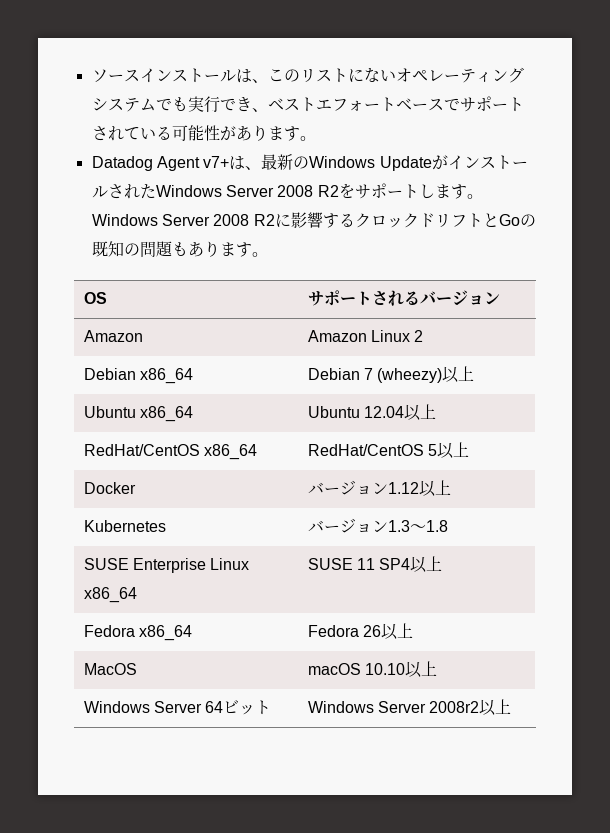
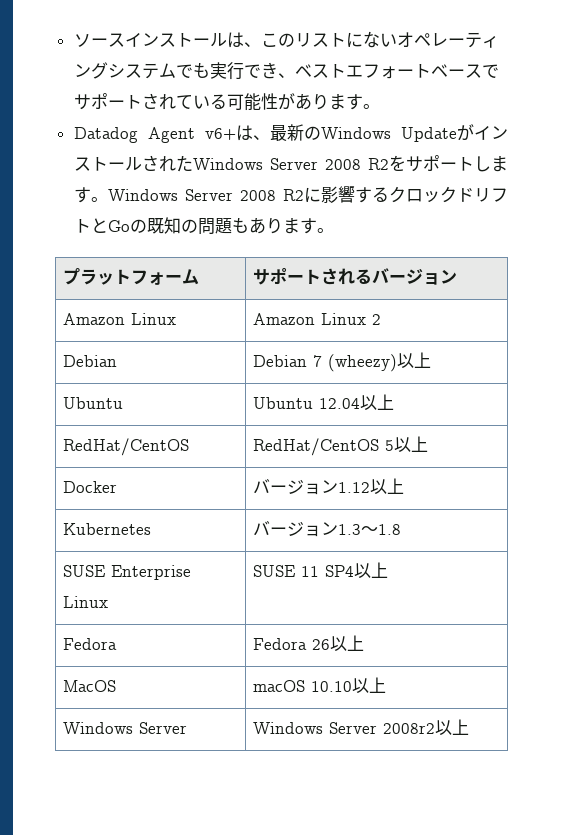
- Datadog Agent v7+は、最新のWindows UpdateがインストールされたWindows Server 2008 R2をサポートします。
+ Datadog Agent v6+は、最新のWindows UpdateがインストールされたWindows Server 2008 R2をサポートします。
- OS | サポートされるバージョン
+ プラットフォーム | サポートされるバージョン
- Amazon | Amazon Linux 2
+ Amazon Linux | Amazon Linux 2
- Debian x86_64 | Debian 7 (wheezy)以上
+ Debian | Debian 7 (wheezy)以上
- Ubuntu x86_64 | Ubuntu 12.04以上
+ Ubuntu | Ubuntu 12.04以上
- RedHat/CentOS x86_64 | RedHat/CentOS 5以上
+ RedHat/CentOS | RedHat/CentOS 5以上
- SUSE Enterprise Linux x86_64 | SUSE 11 SP4以上
+ SUSE Enterprise Linux | SUSE 11 SP4以上
- Fedora x86_64 | Fedora 26以上
+ Fedora | Fedora 26以上
- Windows Server 64ビット | Windows Server 2008r2以上
+ Windows Server | Windows Server 2008r2以上

